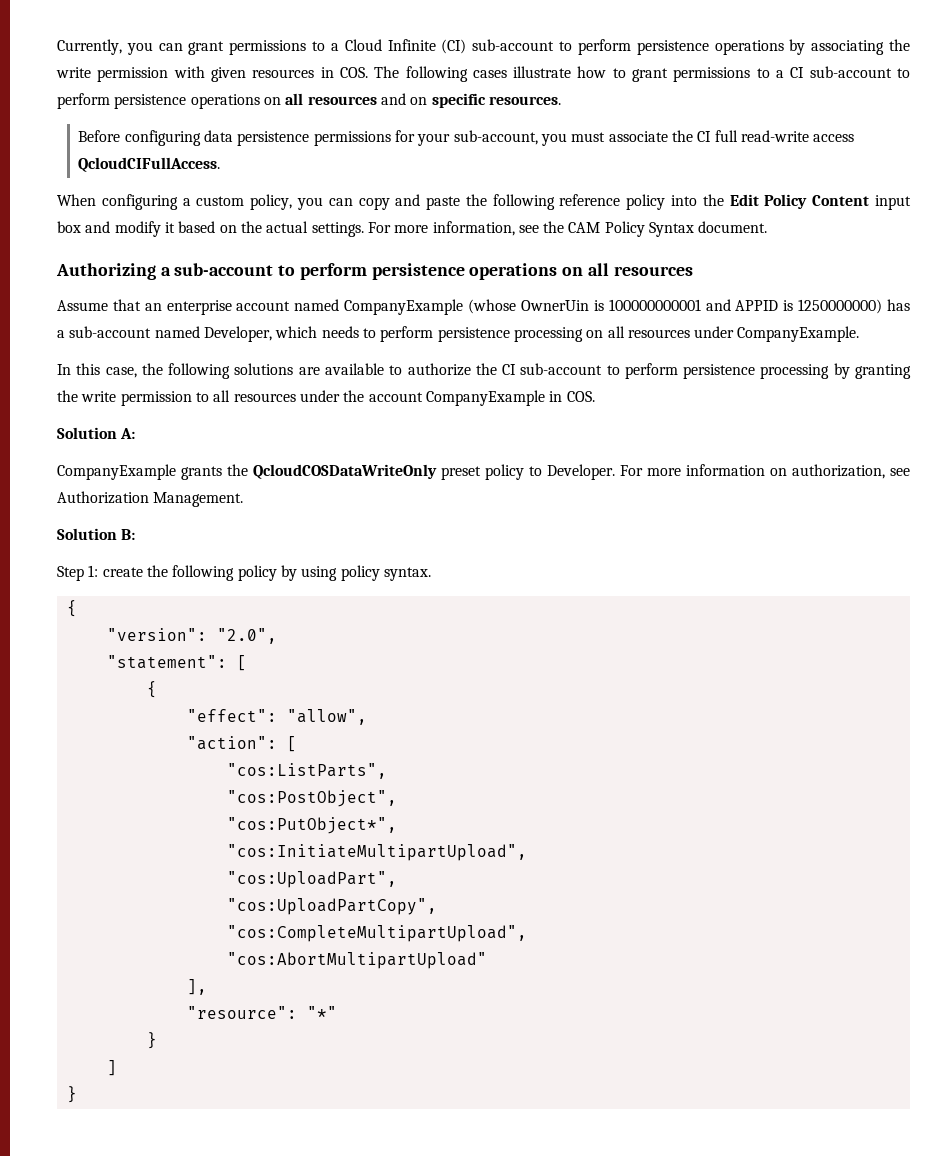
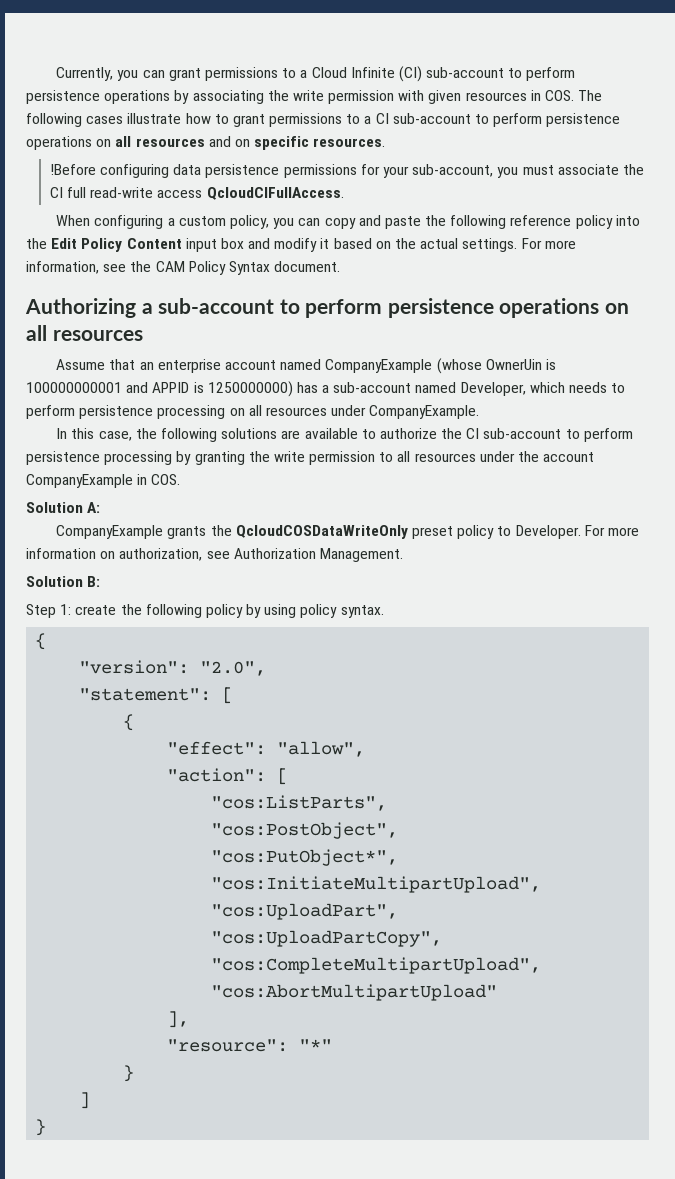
- Before configuring data persistence permissions for your sub-account, you must associate the CI full read-write access QcloudCIFullAccess.
+ !Before configuring data persistence permissions for your sub-account, you must associate the CI full read-write access QcloudCIFullAccess.

